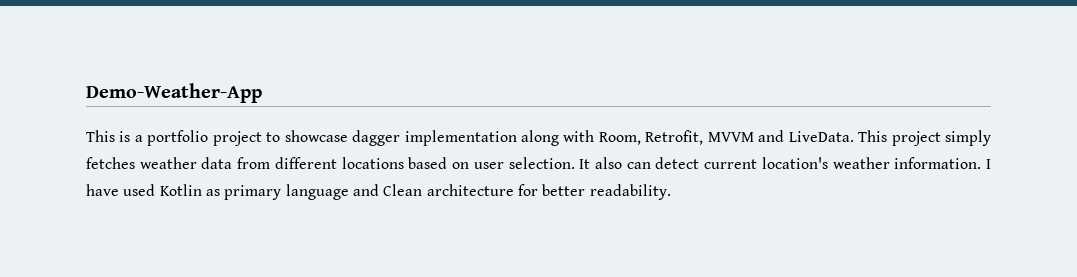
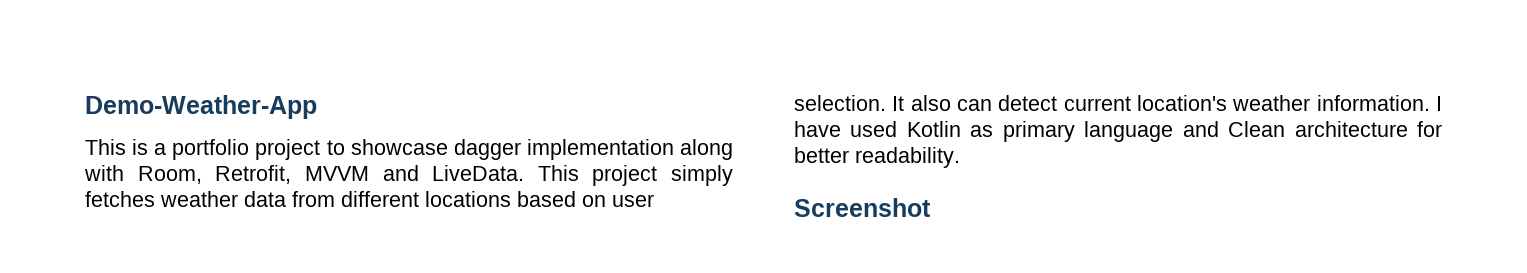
+ Screenshot

